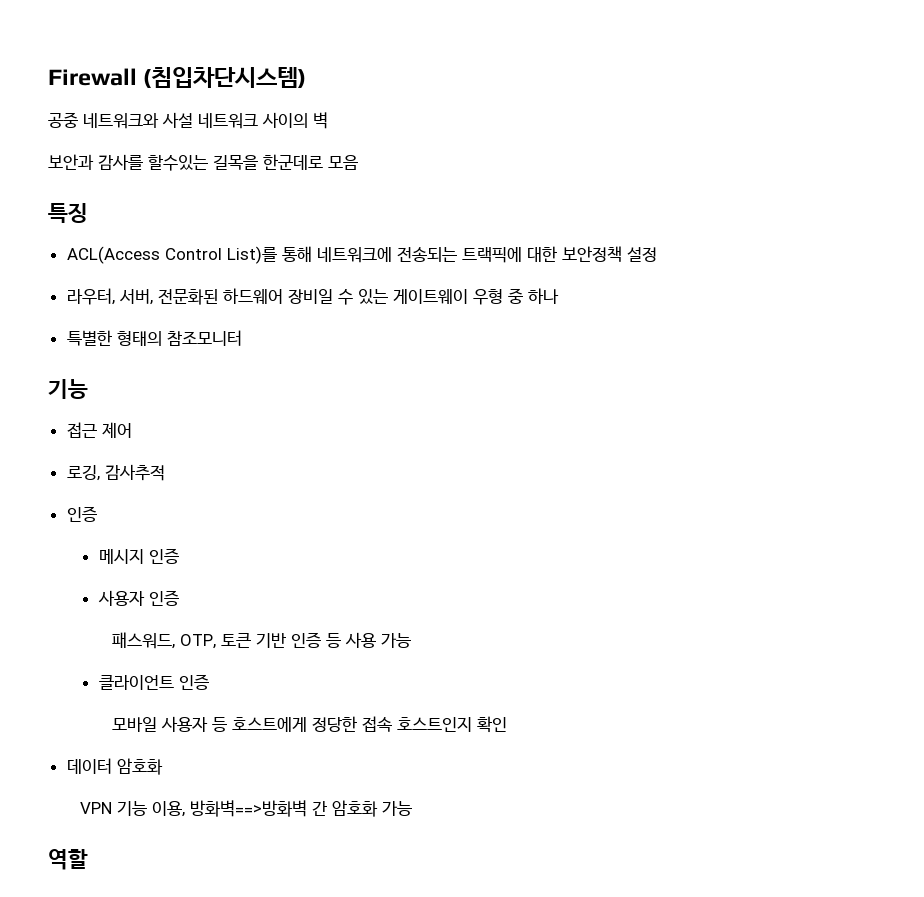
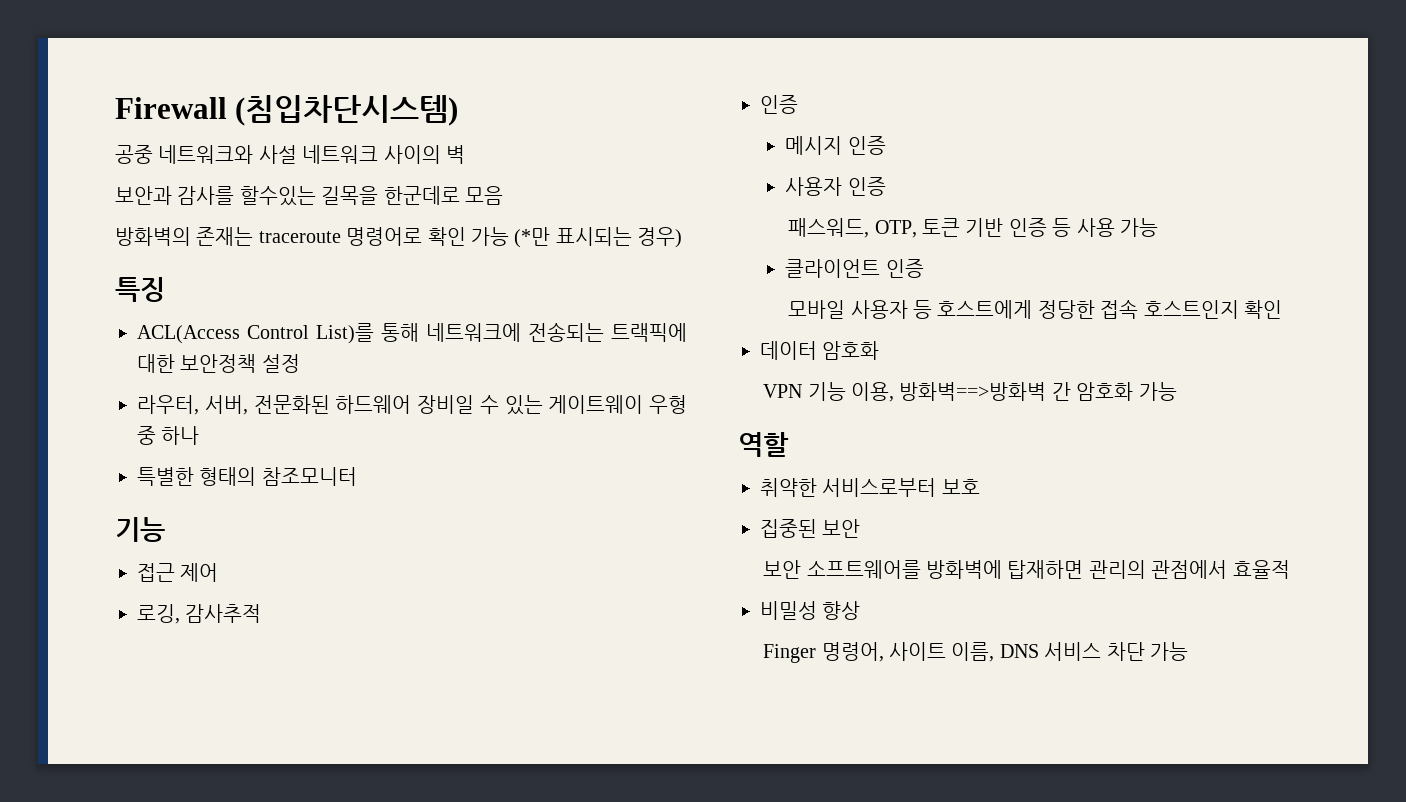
+ 방화벽의 존재는 traceroute 명령어로 확인 가능 (*만 표시되는 경우)
+ 취약한 서비스로부터 보호
+ 집중된 보안
+ 보안 소프트웨어를 방화벽에 탑재하면 관리의 관점에서 효율적
+ 비밀성 향상
+ Finger 명령어, 사이트 이름, DNS 서비스 차단 가능

